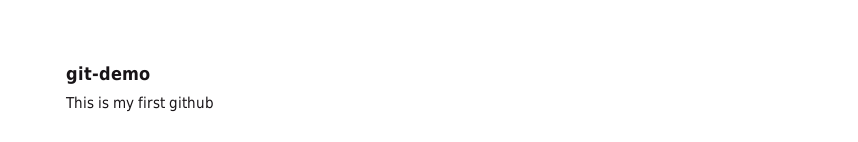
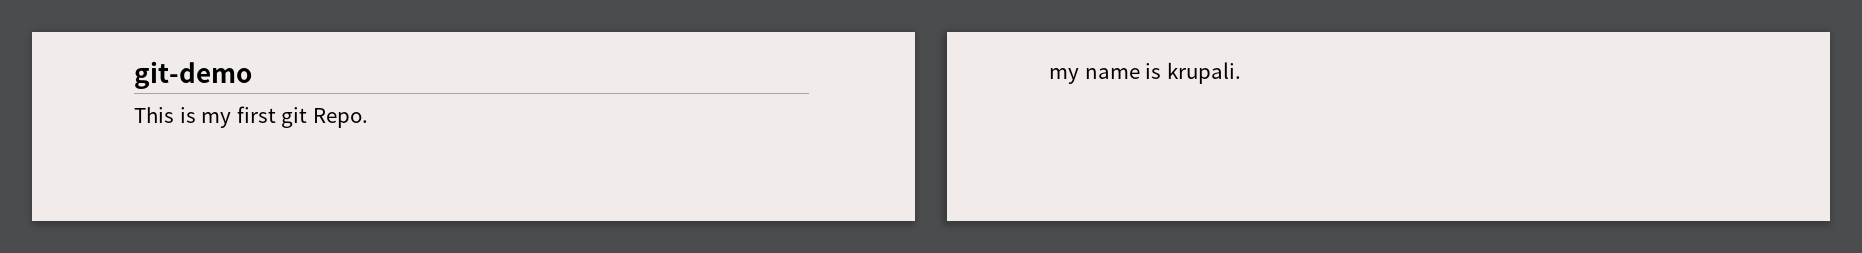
- This is my first github
+ This is my first git Repo.
+ my name is krupali.

